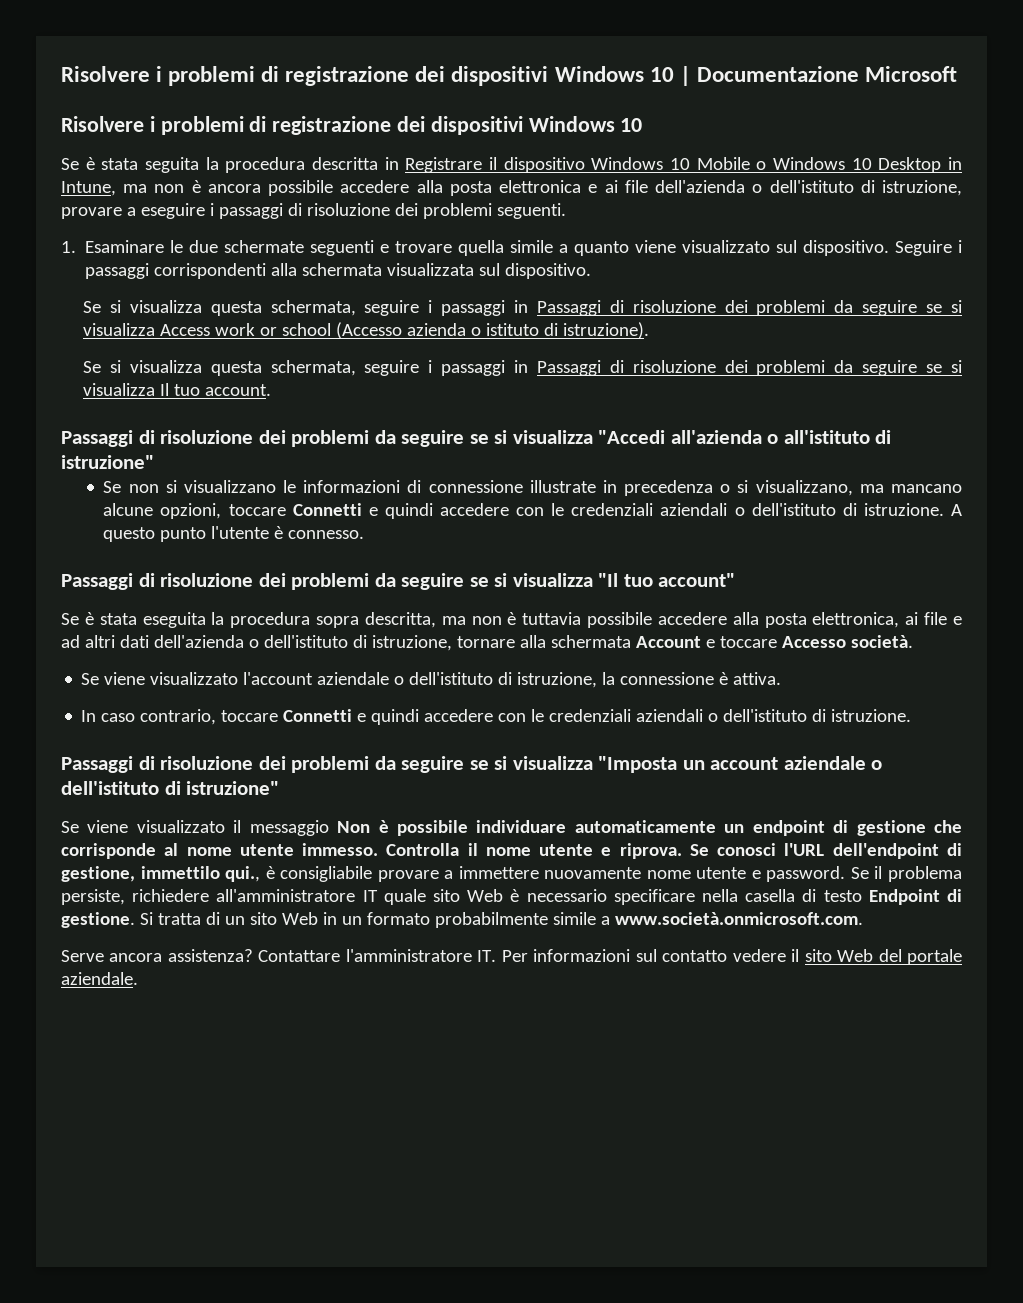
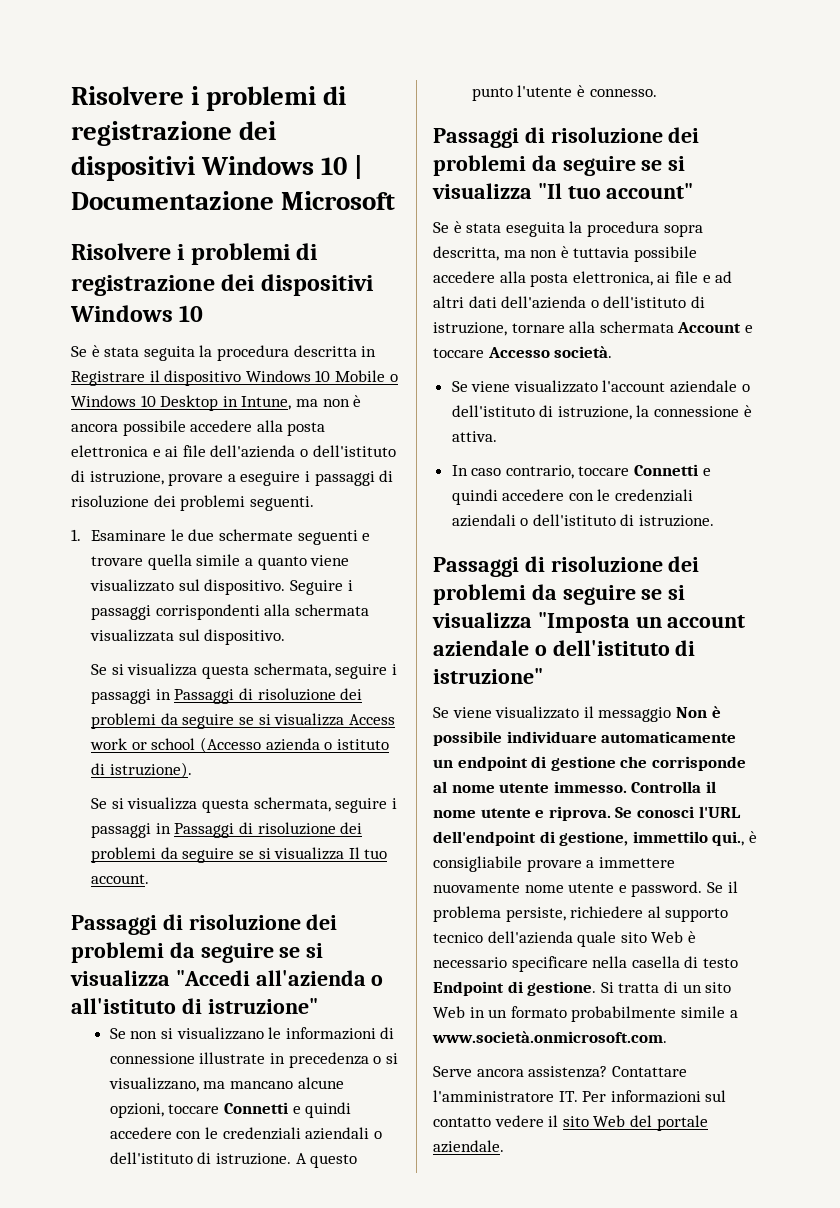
- Se il problema persiste, richiedere all'amministratore IT quale sito Web è necessario specificare nella casella di testo Endpoint di gestione.
+ Se il problema persiste, richiedere al supporto tecnico dell'azienda quale sito Web è necessario specificare nella casella di testo Endpoint di gestione.

